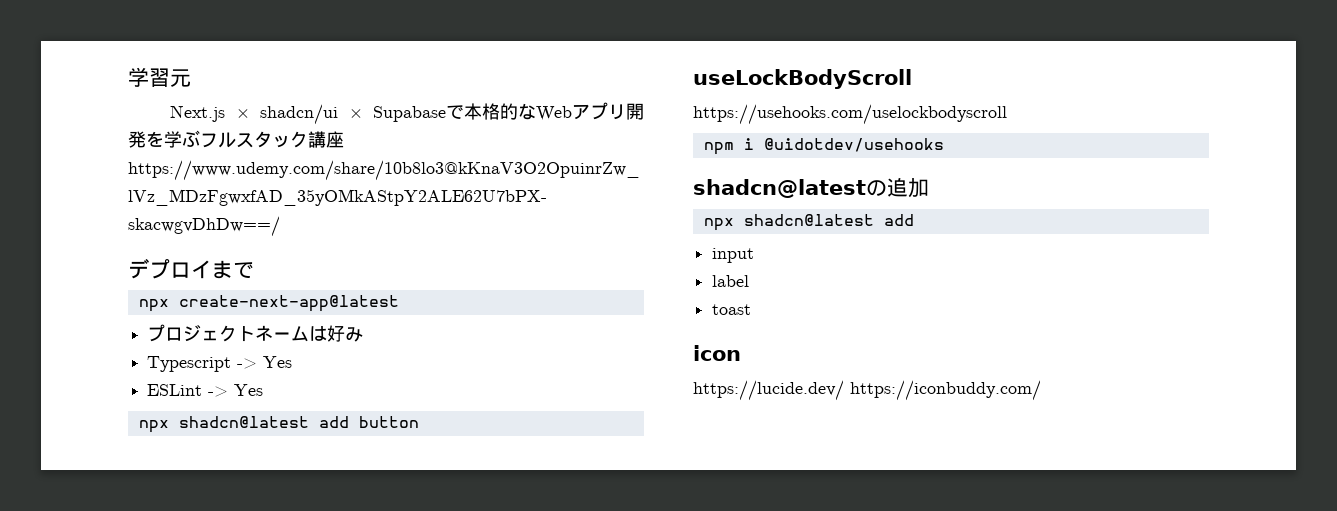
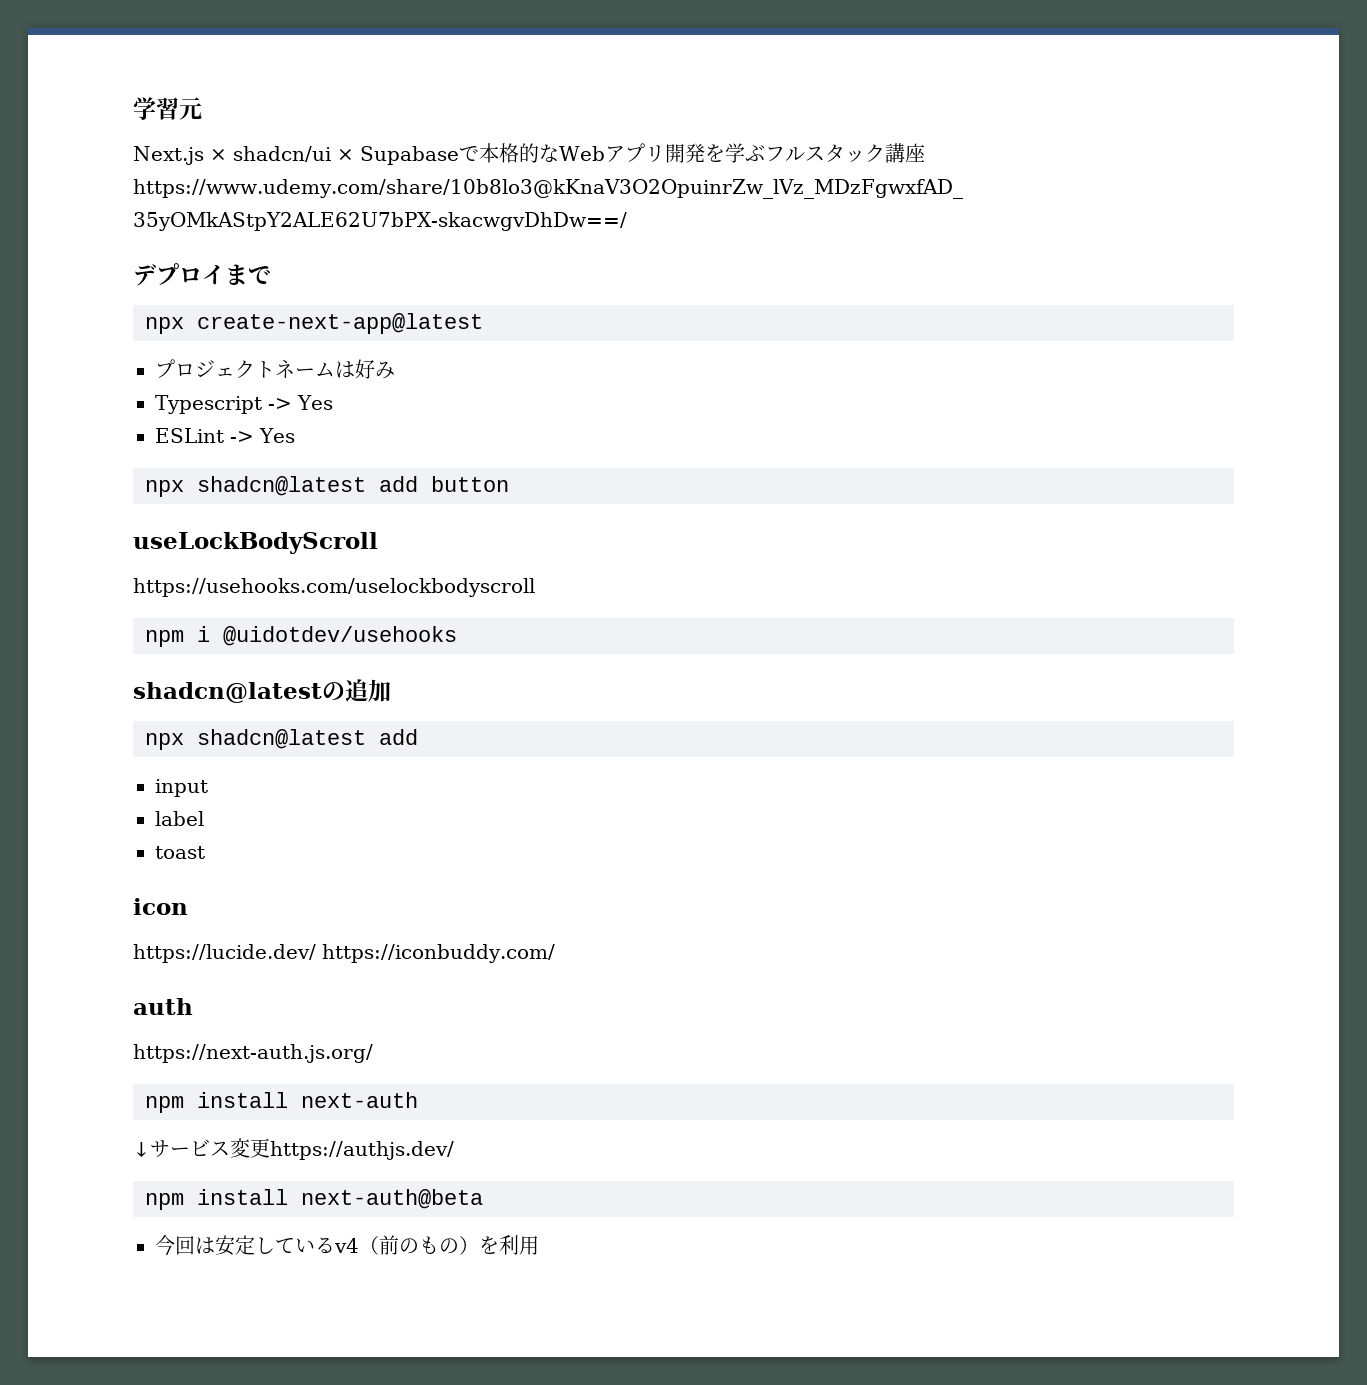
+ auth
+ https://next-auth.js.org/
+ npm install next-auth
+ ↓サービス変更https://authjs.dev/
+ npm install next-auth@beta
+ 今回は安定しているv4（前のもの）を利用

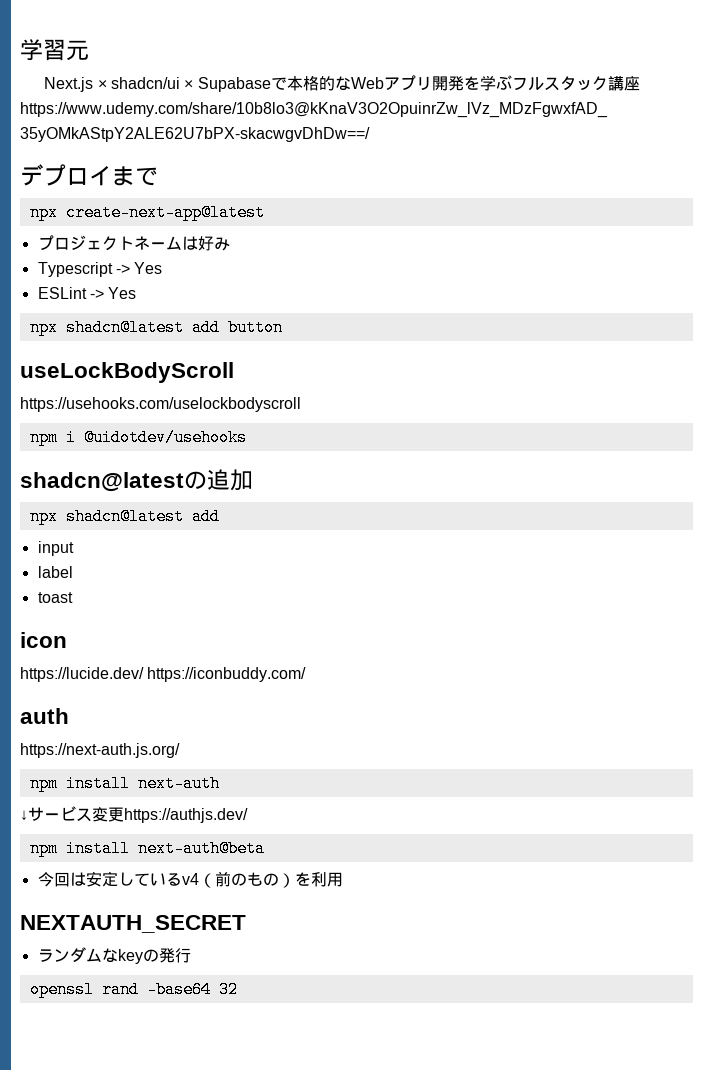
+ NEXTAUTH_SECRET
+ ランダムなkeyの発行
+ openssl rand -base64 32

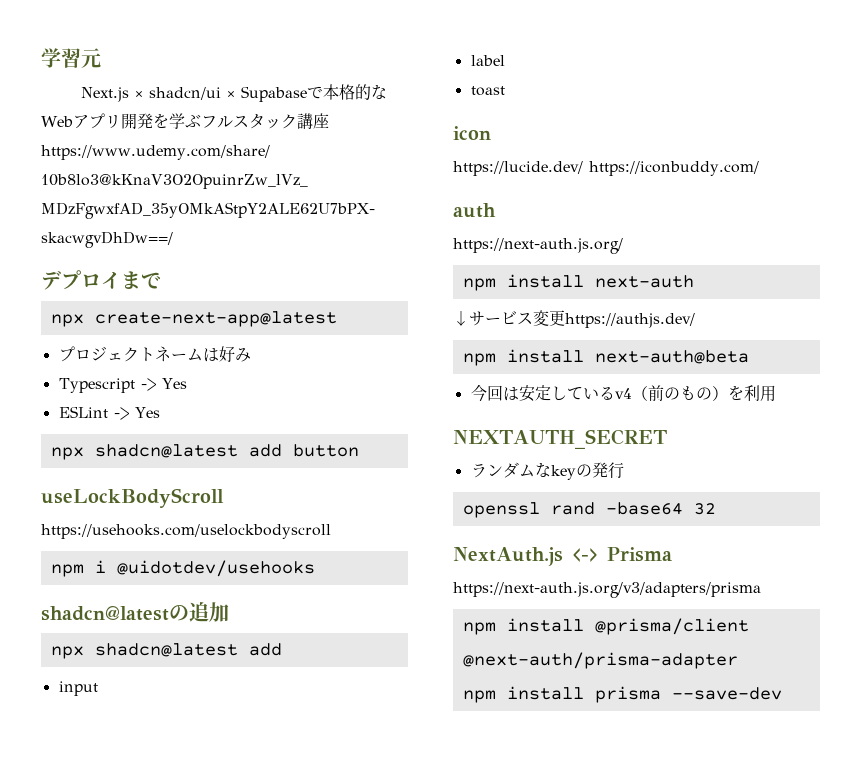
+ NextAuth.js <-> Prisma
+ https://next-auth.js.org/v3/adapters/prisma
+ npm install @prisma/client @next-auth/prisma-adapter
+ npm install prisma --save-dev

